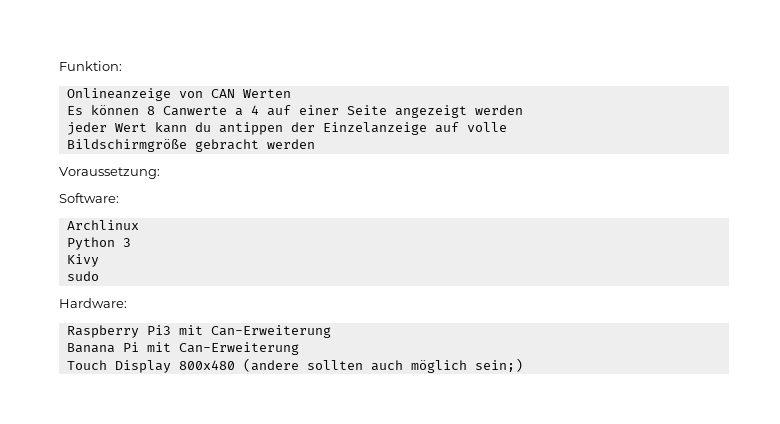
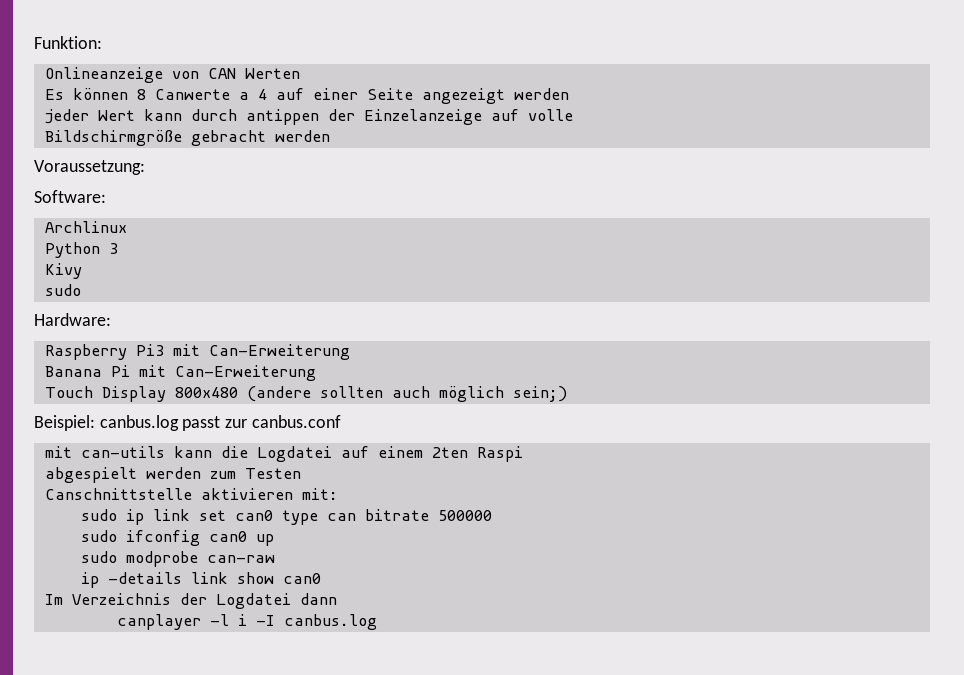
- jeder Wert kann du antippen der Einzelanzeige auf volle
+ jeder Wert kann durch antippen der Einzelanzeige auf volle
+ Beispiel: canbus.log passt zur canbus.conf
+ mit can-utils kann die Logdatei auf einem 2ten Raspi
+ abgespielt werden zum Testen
+ Canschnittstelle aktivieren mit:
+ sudo ip link set can0 type can bitrate 500000
+ sudo ifconfig can0 up
+ sudo modprobe can-raw
+ ip -details link show can0
+ Im Verzeichnis der Logdatei dann
+ canplayer -l i -I canbus.log

